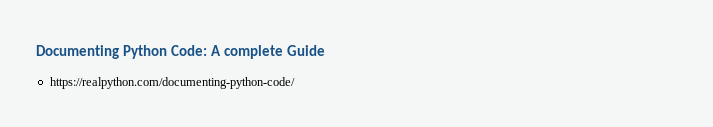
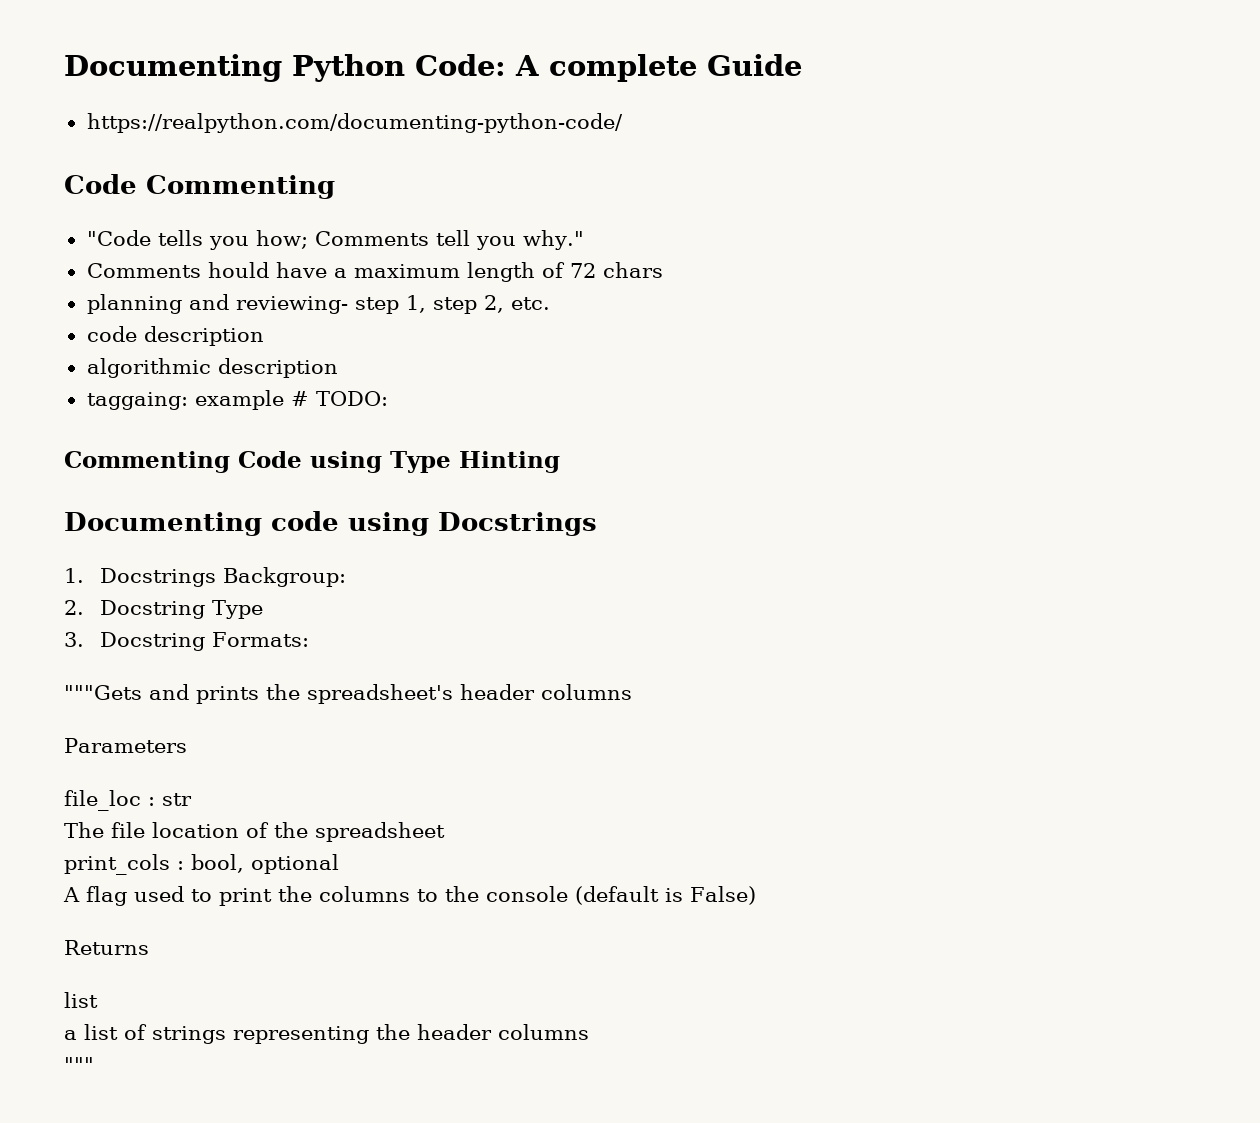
+ Code Commenting
+ "Code tells you how; Comments tell you why."
+ Comments hould have a maximum length of 72 chars
+ planning and reviewing- step 1, step 2, etc.
+ code description
+ algorithmic description
+ taggaing: example # TODO:
+ Commenting Code using Type Hinting
+ Documenting code using Docstrings
+ 1. Docstrings Backgroup:
+ 2. Docstring Type
+ 3. Docstring Formats:
+ """Gets and prints the spreadsheet's header columns
+ Parameters
+ file_loc : str
+ The file location of the spreadsheet
+ print_cols : bool, optional
+ A flag used to print the columns to the console (default is False)
+ Returns
+ list
+ a list of strings representing the header columns
+ """

